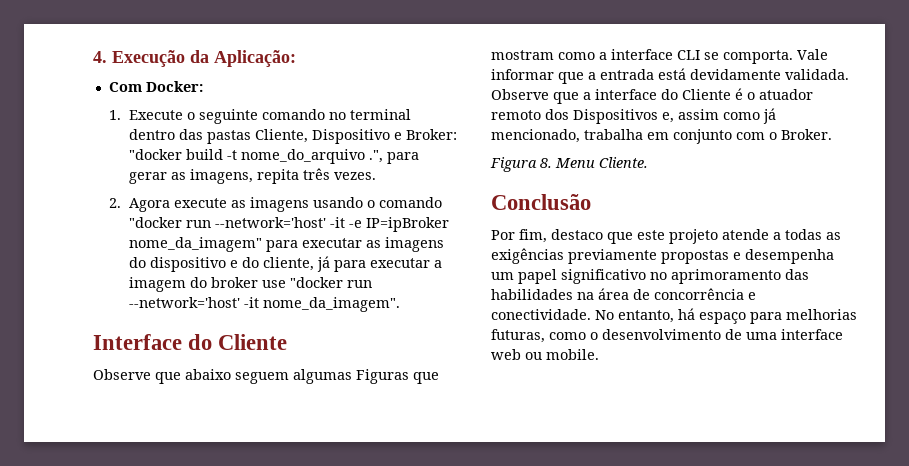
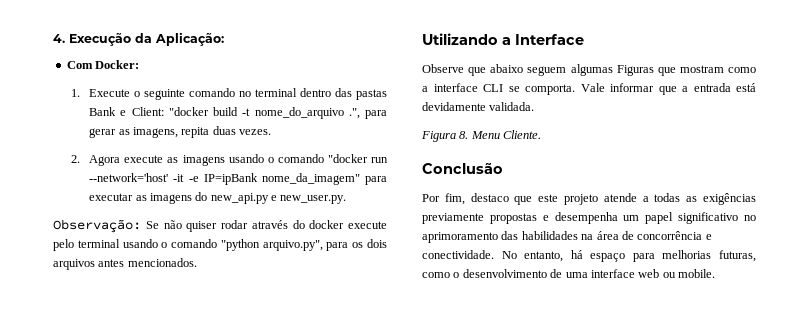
- 1. Execute o seguinte comando no terminal dentro das pastas Cliente, Dispositivo e Broker: "docker build -t nome_do_arquivo .", para gerar as imagens, repita três vezes.
+ 1. Execute o seguinte comando no terminal dentro das pastas Bank e Client: "docker build -t nome_do_arquivo .", para gerar as imagens, repita duas vezes.
- 2. Agora execute as imagens usando o comando "docker run --network='host' -it -e IP=ipBroker nome_da_imagem" para executar as imagens do dispositivo e do cliente, já para executar a imagem do broker use "docker run --network='host' -it nome_da_imagem".
- Interface do Cliente
+ 2. Agora execute as imagens usando o comando "docker run --network='host' -it -e IP=ipBank nome_da_imagem" para executar as imagens do new_api.py e new_user.py.
+ Observação: Se não quiser rodar através do docker execute pelo terminal usando o comando "python arquivo.py", para os dois arquivos antes mencionados.
+ Utilizando a Interface
- Observe que a interface do Cliente é o atuador remoto dos Dispositivos e, assim como já mencionado, trabalha em conjunto com o Broker.

